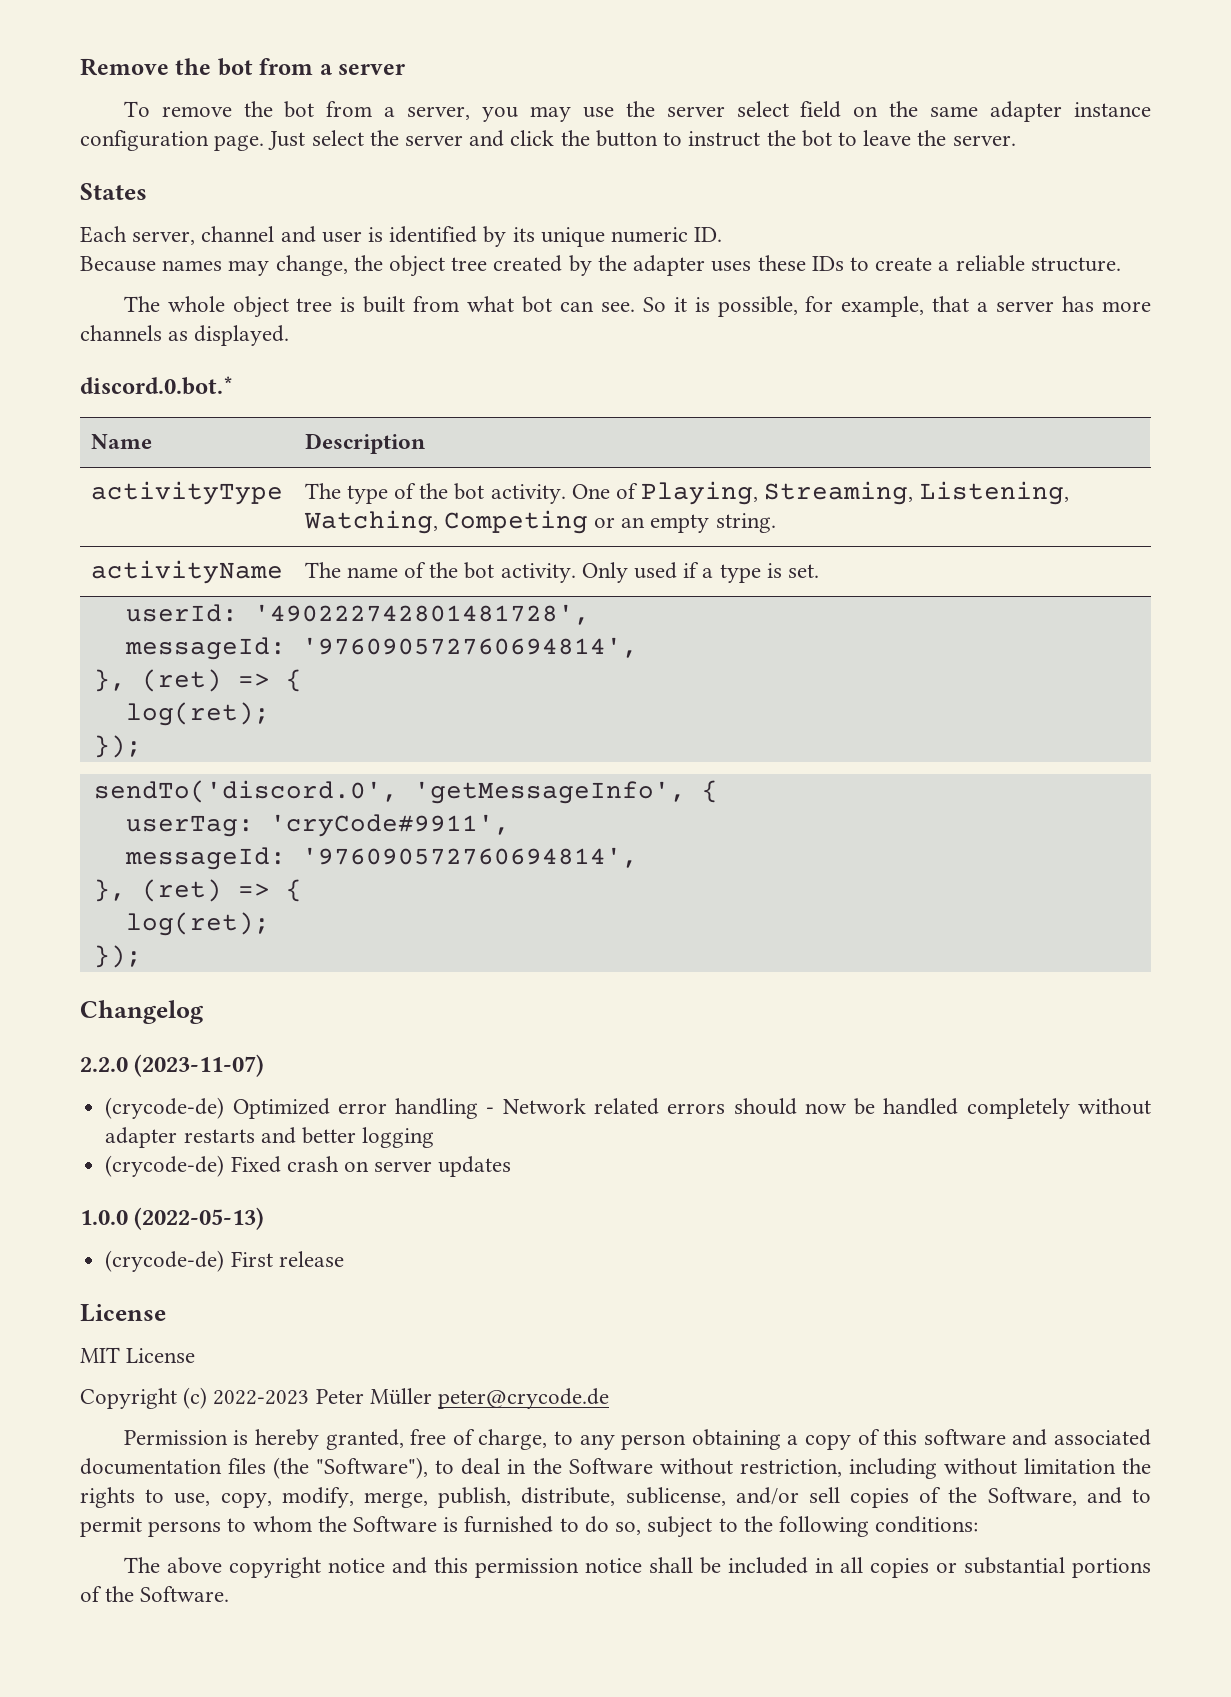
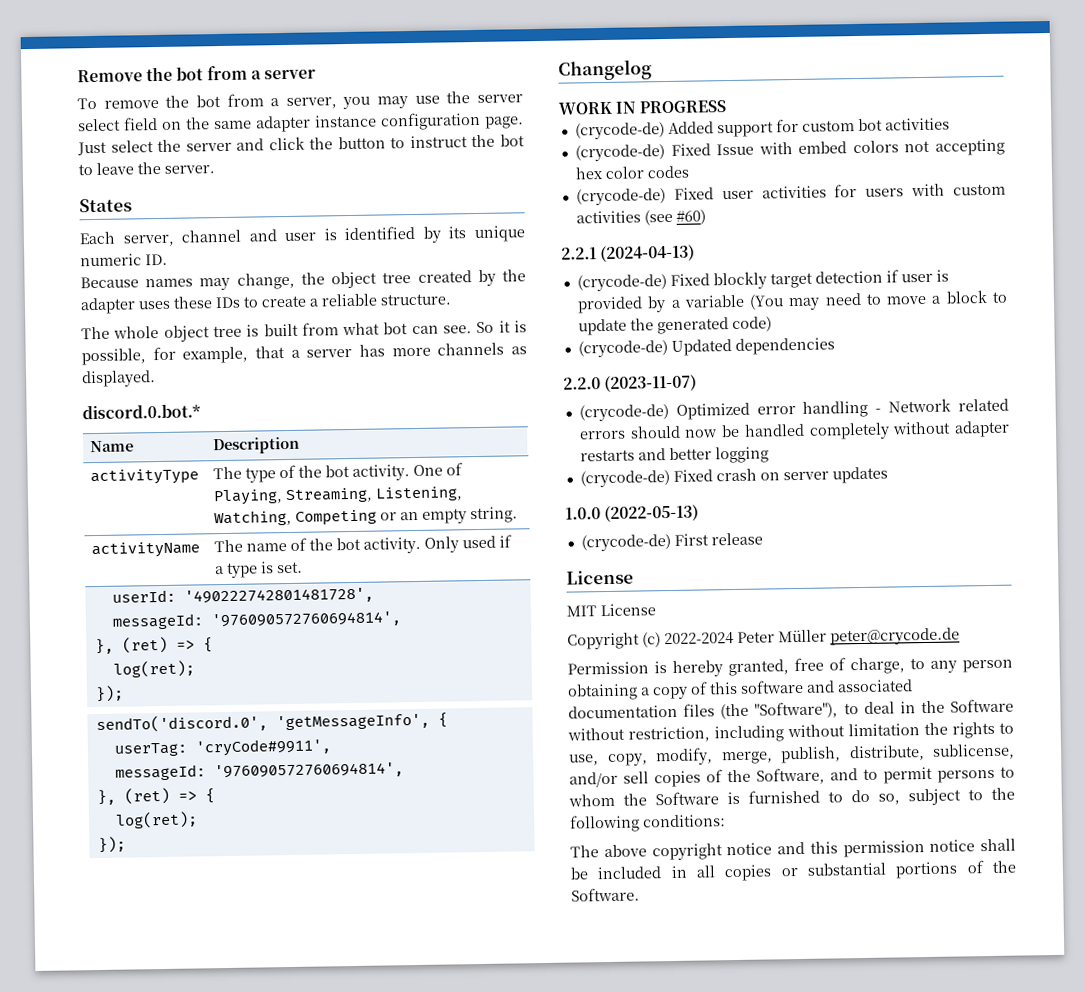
+ WORK IN PROGRESS
+ (crycode-de) Added support for custom bot activities
+ (crycode-de) Fixed Issue with embed colors not accepting hex color codes
+ (crycode-de) Fixed user activities for users with custom activities (see #60)
+ 2.2.1 (2024-04-13)
+ (crycode-de) Fixed blockly target detection if user is provided by a variable (You may need to move a block to update the generated code)
+ (crycode-de) Updated dependencies
- Copyright (c) 2022-2023 Peter Müller peter@crycode.de
+ Copyright (c) 2022-2024 Peter Müller peter@crycode.de

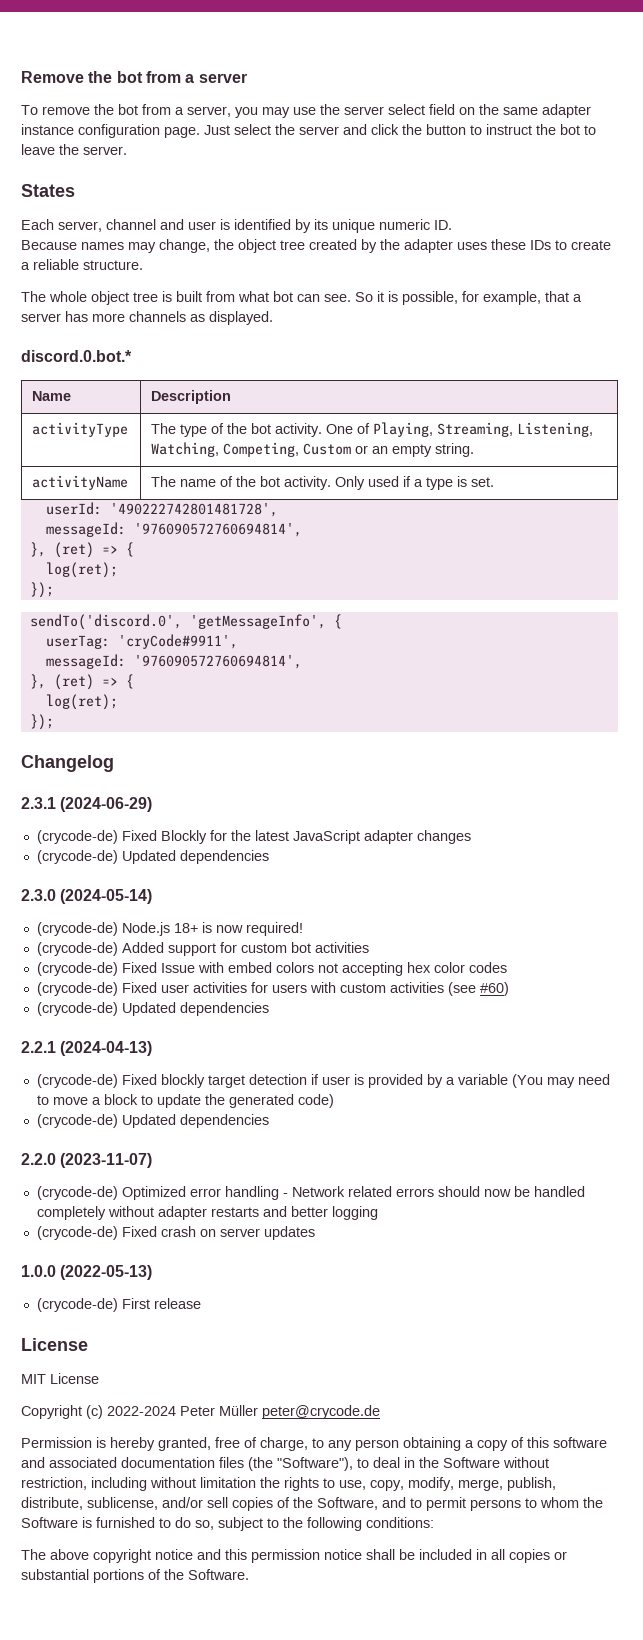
- activityType | The type of the bot activity. One of Playing, Streaming, Listening, Watching, Competing or an empty string.
+ activityType | The type of the bot activity. One of Playing, Streaming, Listening, Watching, Competing, Custom or an empty string.
- WORK IN PROGRESS
+ 2.3.1 (2024-06-29)
+ (crycode-de) Fixed Blockly for the latest JavaScript adapter changes
+ (crycode-de) Updated dependencies
+ 2.3.0 (2024-05-14)
+ (crycode-de) Node.js 18+ is now required!
  (crycode-de) Fixed user activities for users with custom activities (see #60)
+ (crycode-de) Updated dependencies

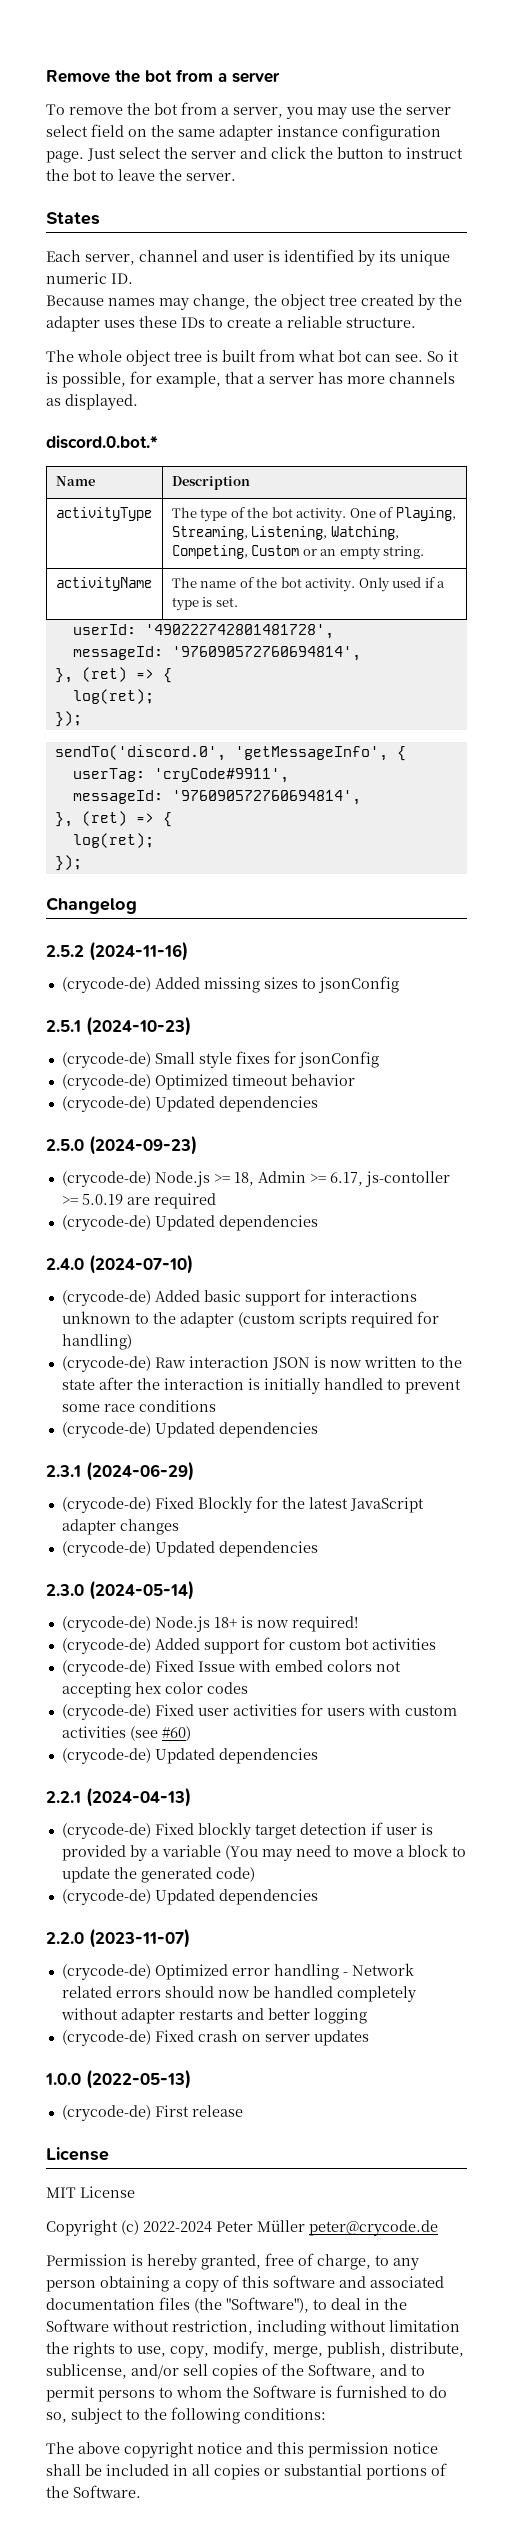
+ 2.5.2 (2024-11-16)
+ (crycode-de) Added missing sizes to jsonConfig
+ 2.5.1 (2024-10-23)
+ (crycode-de) Small style fixes for jsonConfig
+ (crycode-de) Optimized timeout behavior
+ (crycode-de) Updated dependencies
+ 2.5.0 (2024-09-23)
+ (crycode-de) Node.js >= 18, Admin >= 6.17, js-contoller >= 5.0.19 are required
+ (crycode-de) Updated dependencies
+ 2.4.0 (2024-07-10)
+ (crycode-de) Added basic support for interactions unknown to the adapter (custom scripts required for handling)
+ (crycode-de) Raw interaction JSON is now written to the state after the interaction is initially handled to prevent some race conditions
+ (crycode-de) Updated dependencies

